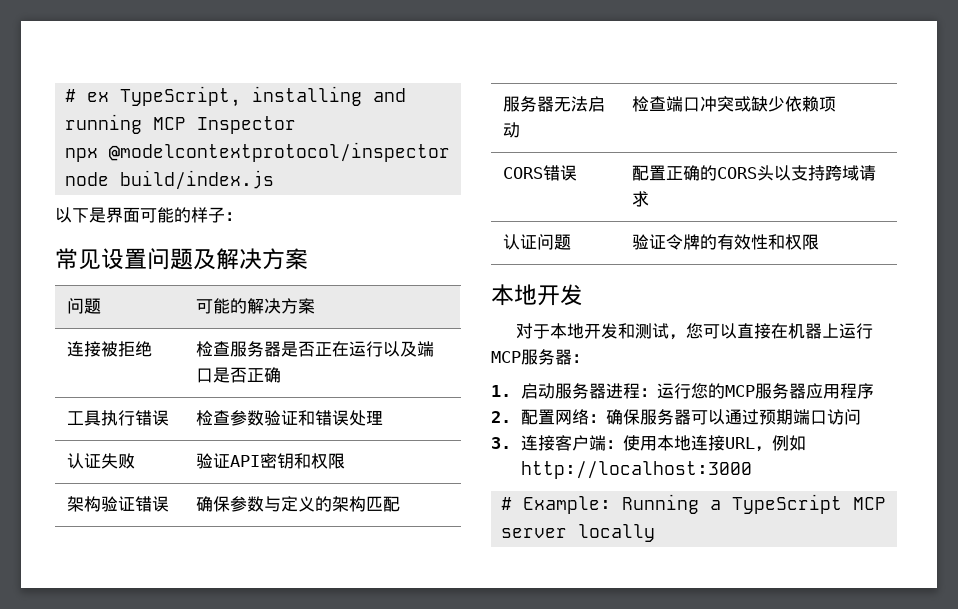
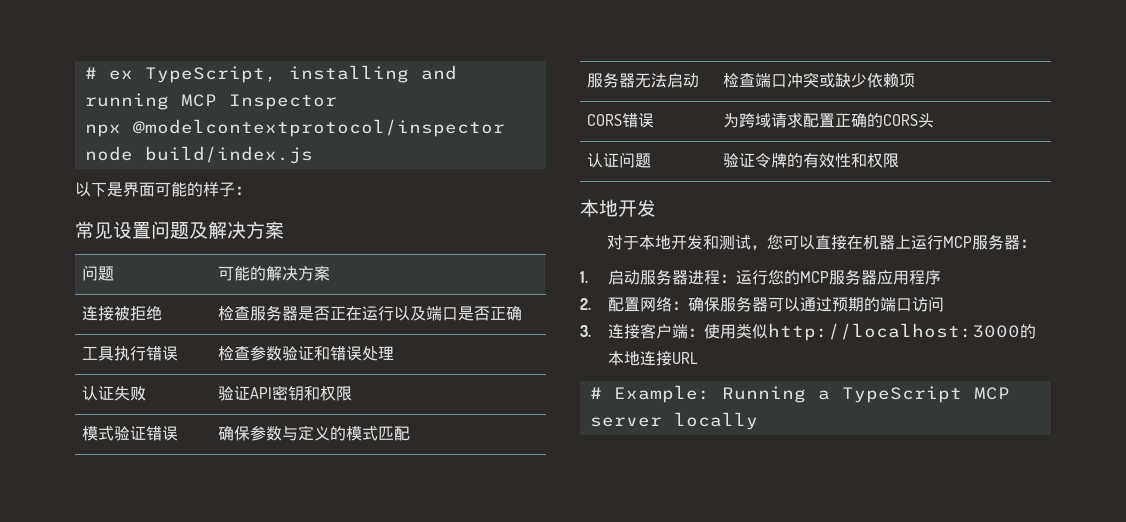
- 架构验证错误 | 确保参数与定义的架构匹配
+ 模式验证错误 | 确保参数与定义的模式匹配
- CORS错误 | 配置正确的CORS头以支持跨域请求
+ CORS错误 | 为跨域请求配置正确的CORS头
- 2.配置网络：确保服务器可以通过预期端口访问
+ 2.配置网络：确保服务器可以通过预期的端口访问
- 3.连接客户端：使用本地连接URL，例如http://localhost:3000
+ 3.连接客户端：使用类似http://localhost:3000的本地连接URL

